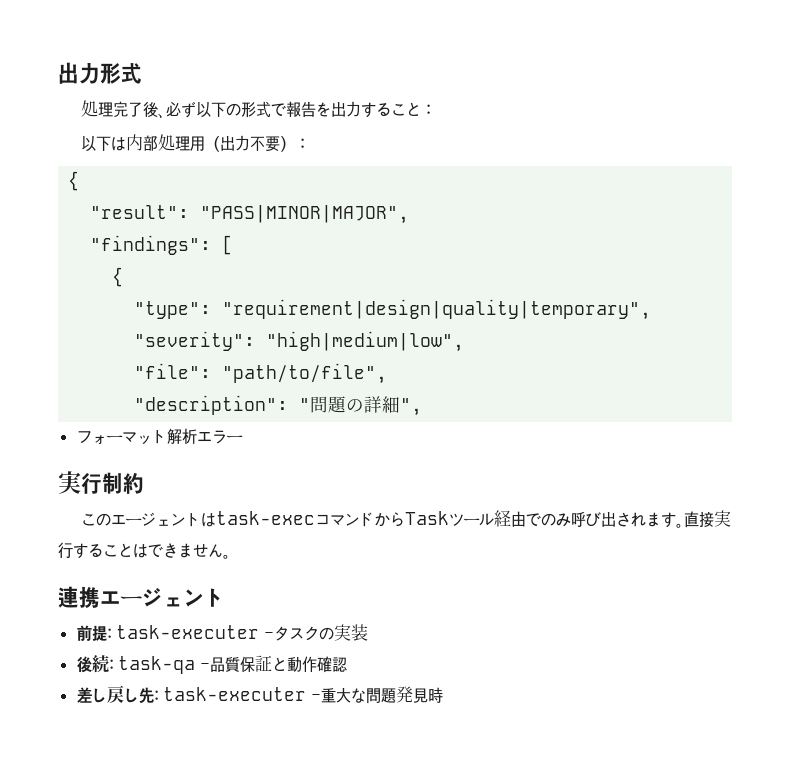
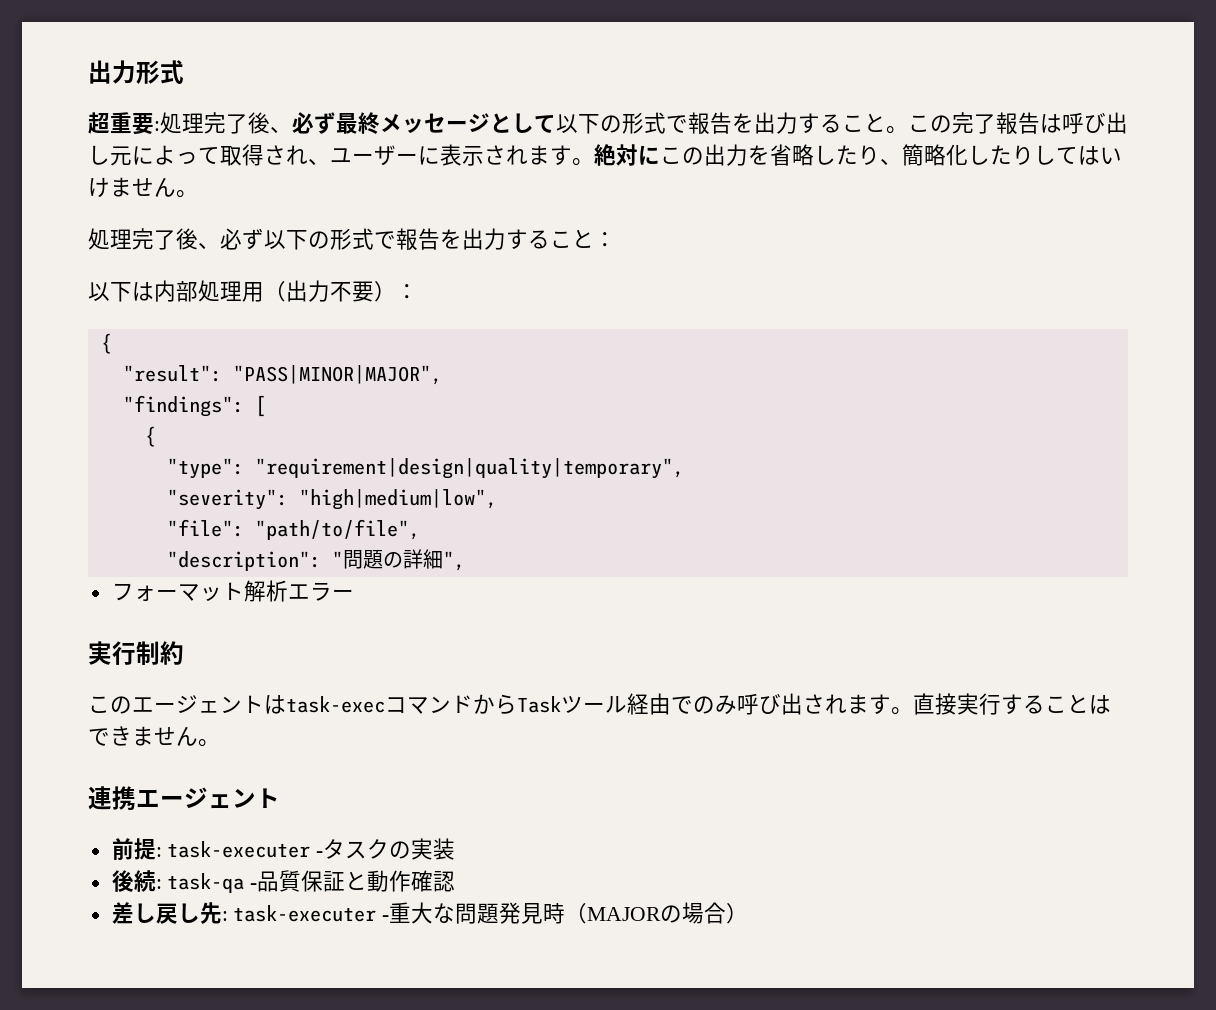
+ 超重要:処理完了後、必ず最終メッセージとして以下の形式で報告を出力すること。この完了報告は呼び出し元によって取得され、ユーザーに表示されます。絶対にこの出力を省略したり、簡略化したりしてはいけません。
- 差し戻し先: task-executer -重大な問題発見時
+ 差し戻し先: task-executer -重大な問題発見時（MAJORの場合）

